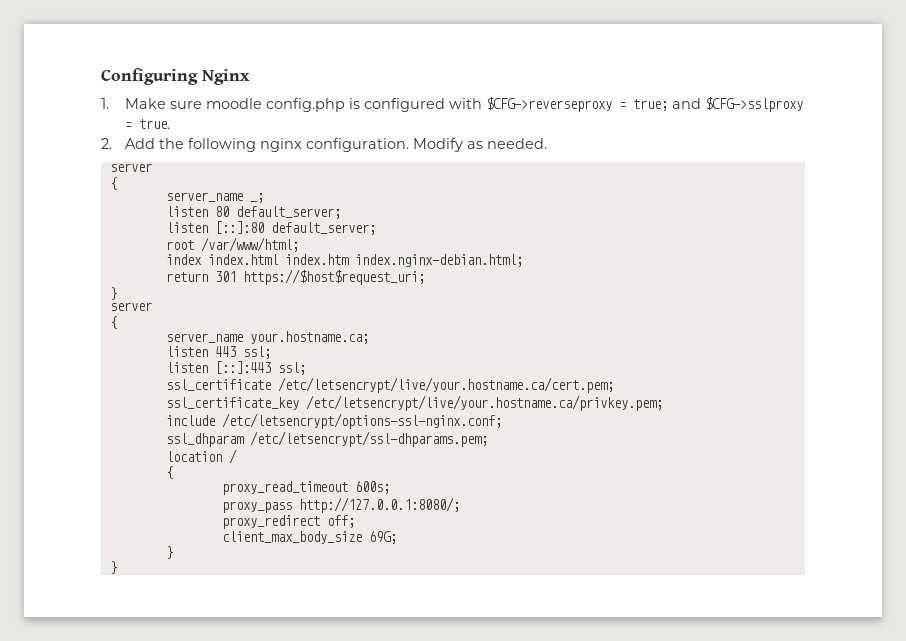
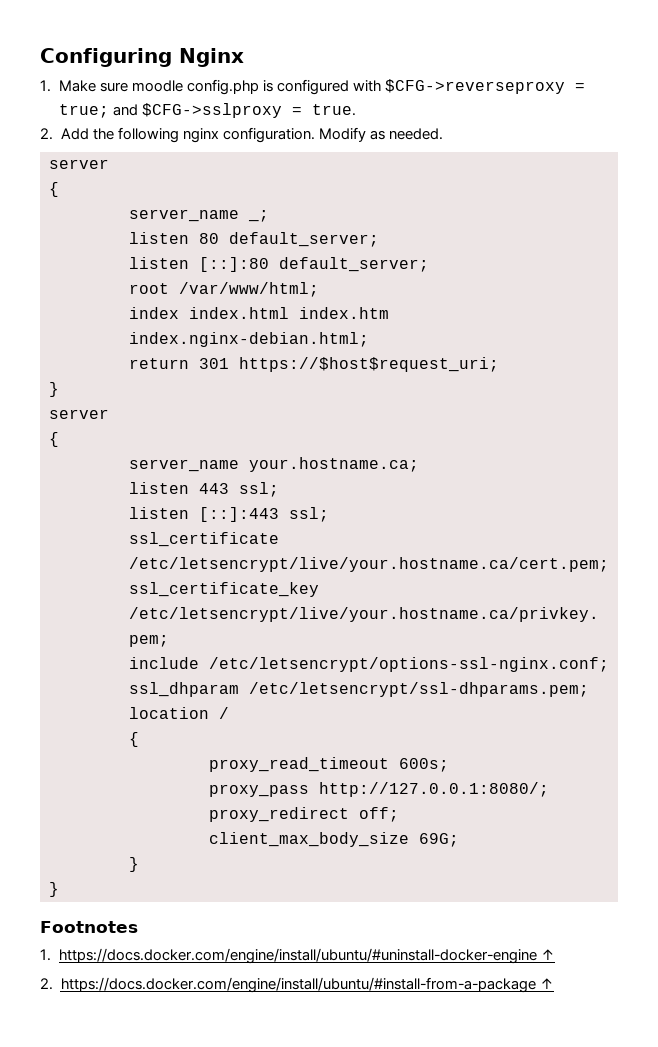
+ Footnotes
+ 1. https://docs.docker.com/engine/install/ubuntu/#uninstall-docker-engine ↑
+ 2. https://docs.docker.com/engine/install/ubuntu/#install-from-a-package ↑

